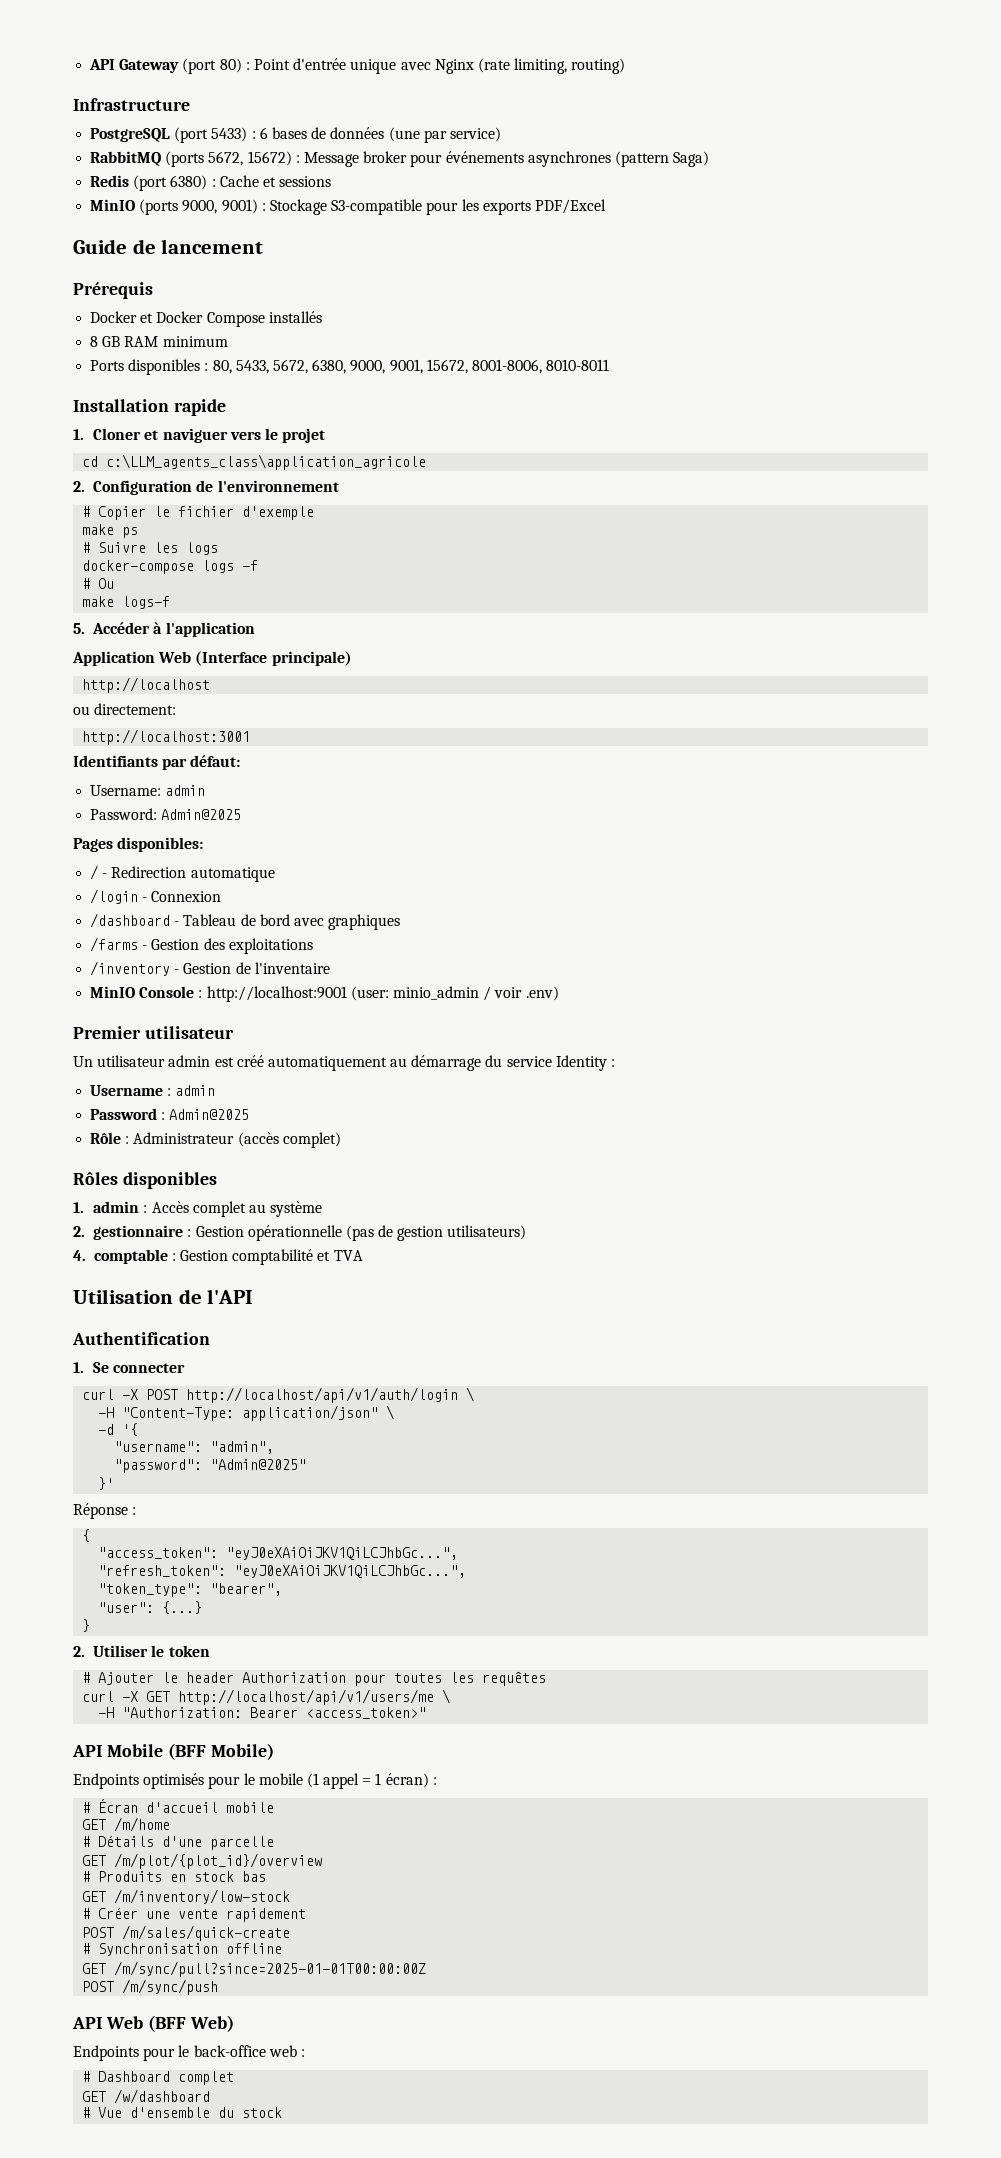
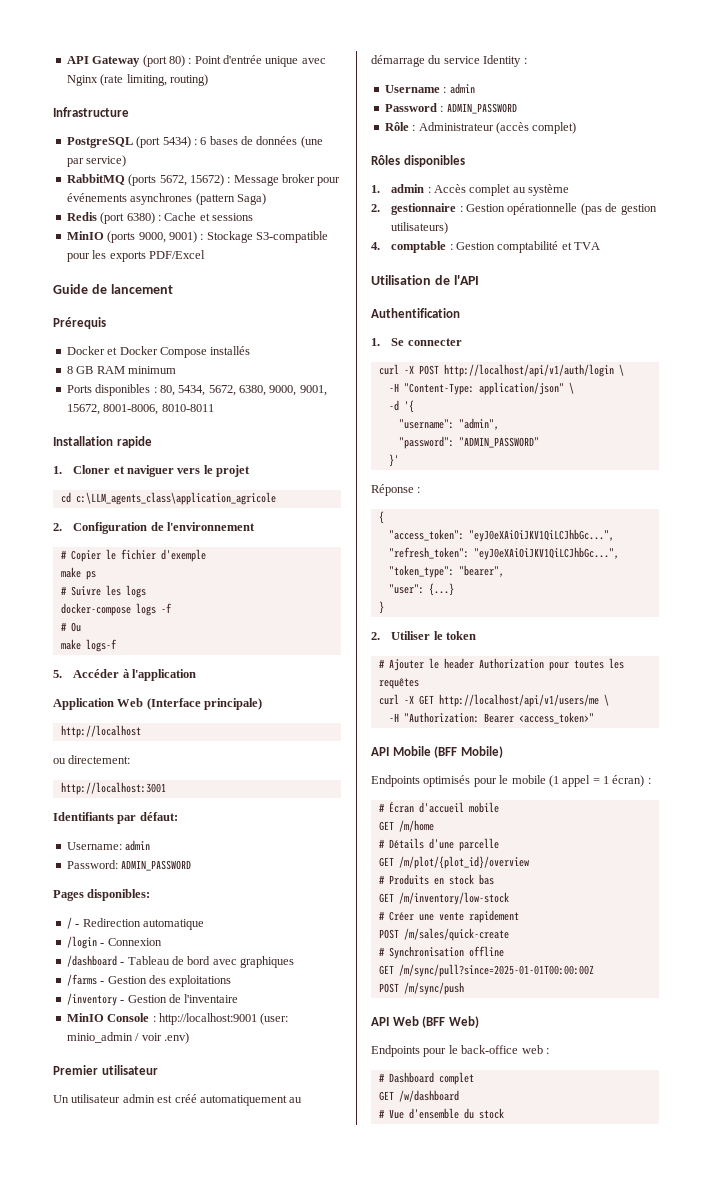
- PostgreSQL (port 5433) : 6 bases de données (une par service)
+ PostgreSQL (port 5434) : 6 bases de données (une par service)
- Ports disponibles : 80, 5433, 5672, 6380, 9000, 9001, 15672, 8001-8006, 8010-8011
+ Ports disponibles : 80, 5434, 5672, 6380, 9000, 9001, 15672, 8001-8006, 8010-8011
- Password: Admin@2025
+ Password: ADMIN_PASSWORD
- Password : Admin@2025
+ Password : ADMIN_PASSWORD
- "password": "Admin@2025"
+ "password": "ADMIN_PASSWORD"

